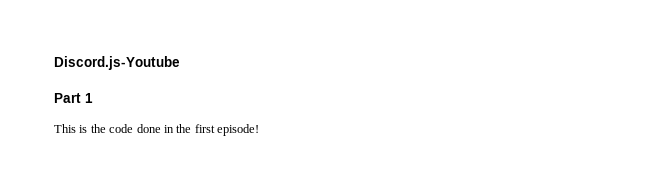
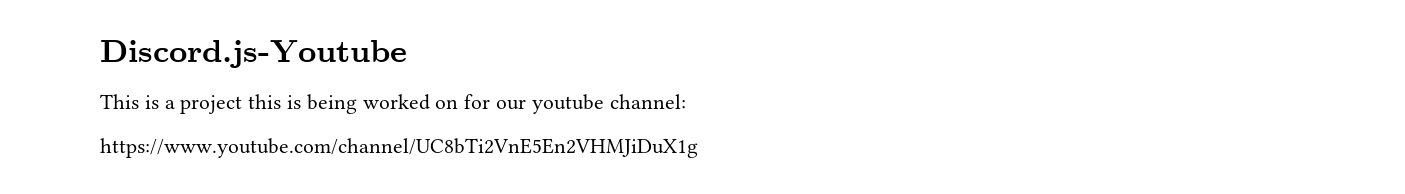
- Part 1
- This is the code done in the first episode!
+ This is a project this is being worked on for our youtube channel:
+ https://www.youtube.com/channel/UC8bTi2VnE5En2VHMJiDuX1g

